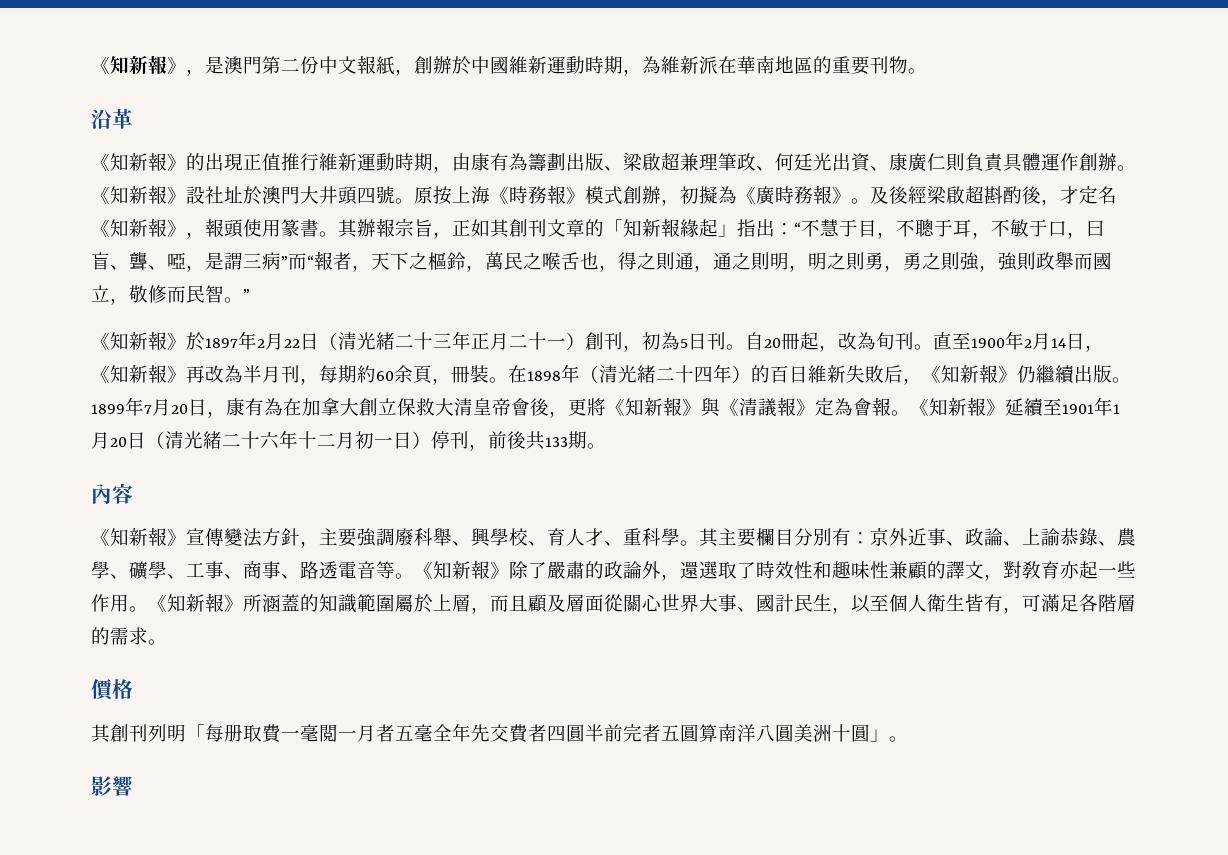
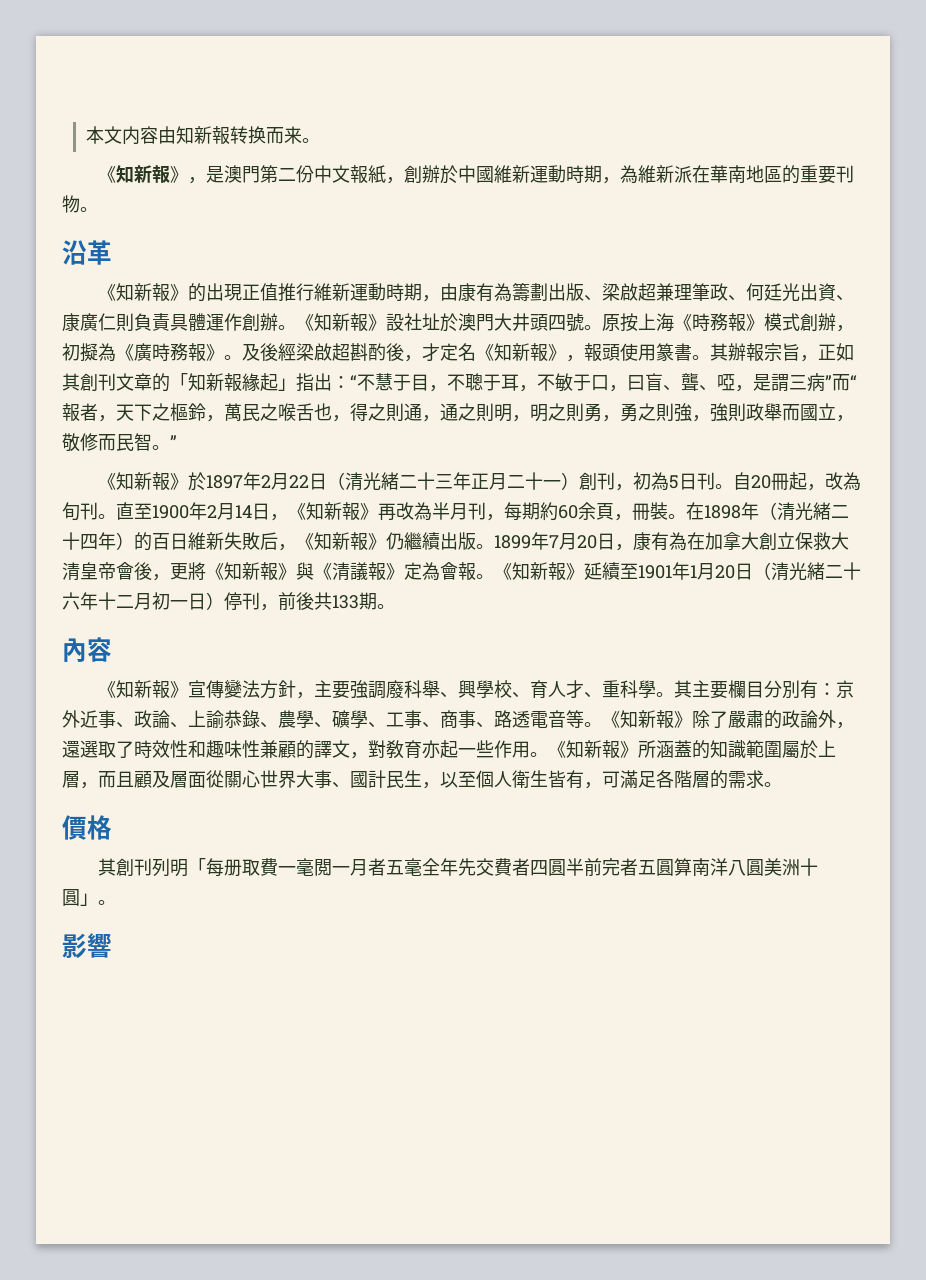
+ 本文内容由知新報转换而来。

